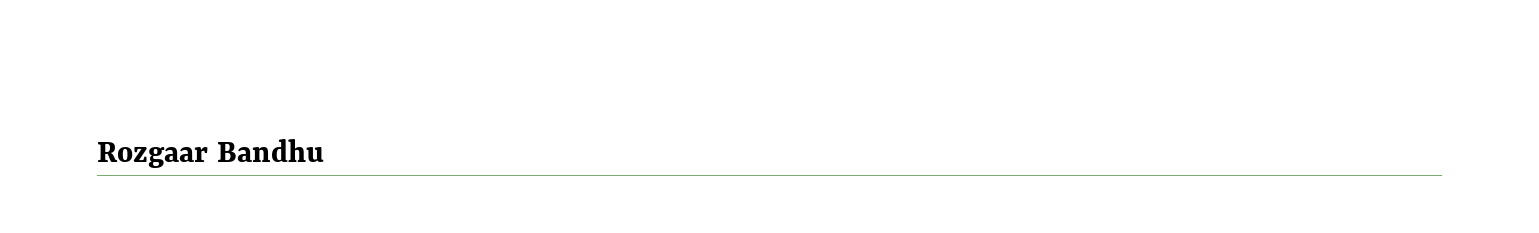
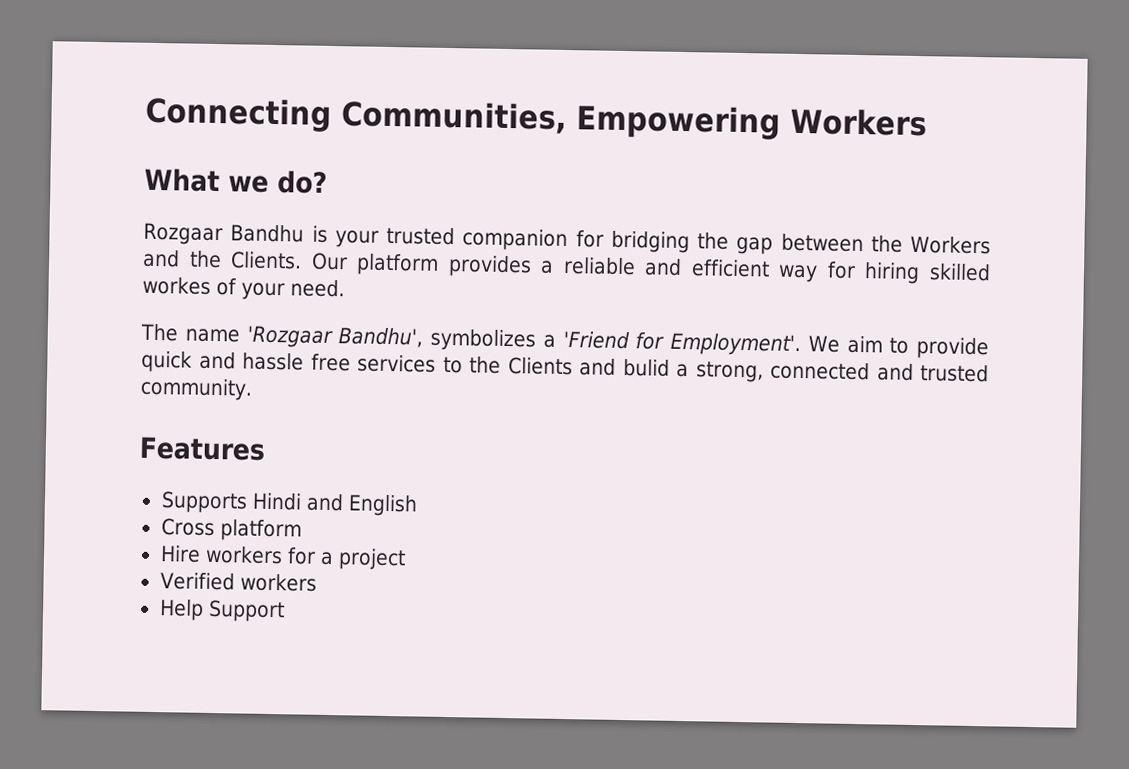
- Rozgaar Bandhu
+ Connecting Communities, Empowering Workers
+ What we do?
+ Rozgaar Bandhu is your trusted companion for bridging the gap between the Workers and the Clients. Our platform provides a reliable and efficient way for hiring skilled workes of your need.
+ The name 'Rozgaar Bandhu', symbolizes a 'Friend for Employment'. We aim to provide quick and hassle free services to the Clients and bulid a strong, connected and trusted community.
+ Features
+ Supports Hindi and English
+ Cross platform
+ Hire workers for a project
+ Verified workers
+ Help Support

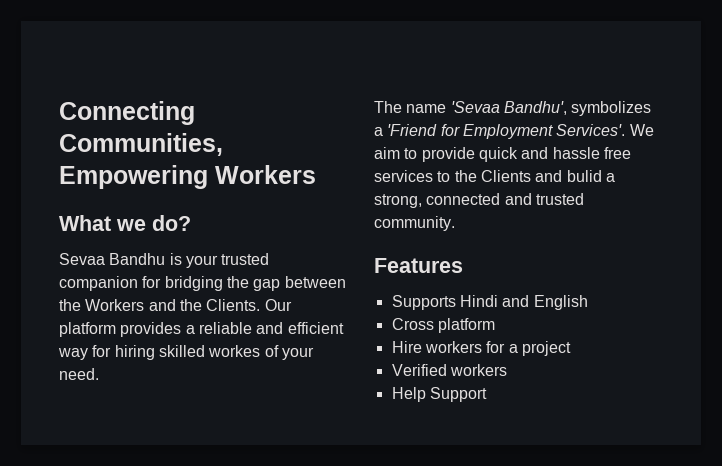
- Rozgaar Bandhu is your trusted companion for bridging the gap between the Workers and the Clients.
+ Sevaa Bandhu is your trusted companion for bridging the gap between the Workers and the Clients.
- The name 'Rozgaar Bandhu', symbolizes a 'Friend for Employment'.
+ The name 'Sevaa Bandhu', symbolizes a 'Friend for Employment Services'.

